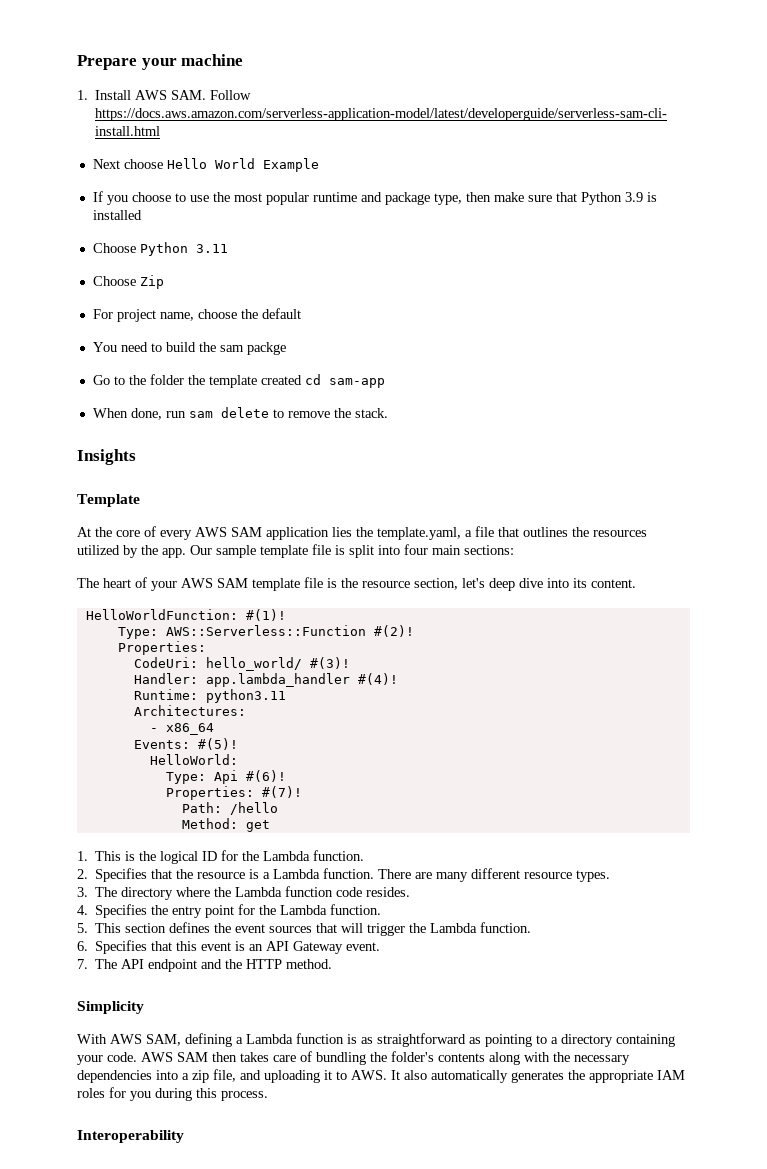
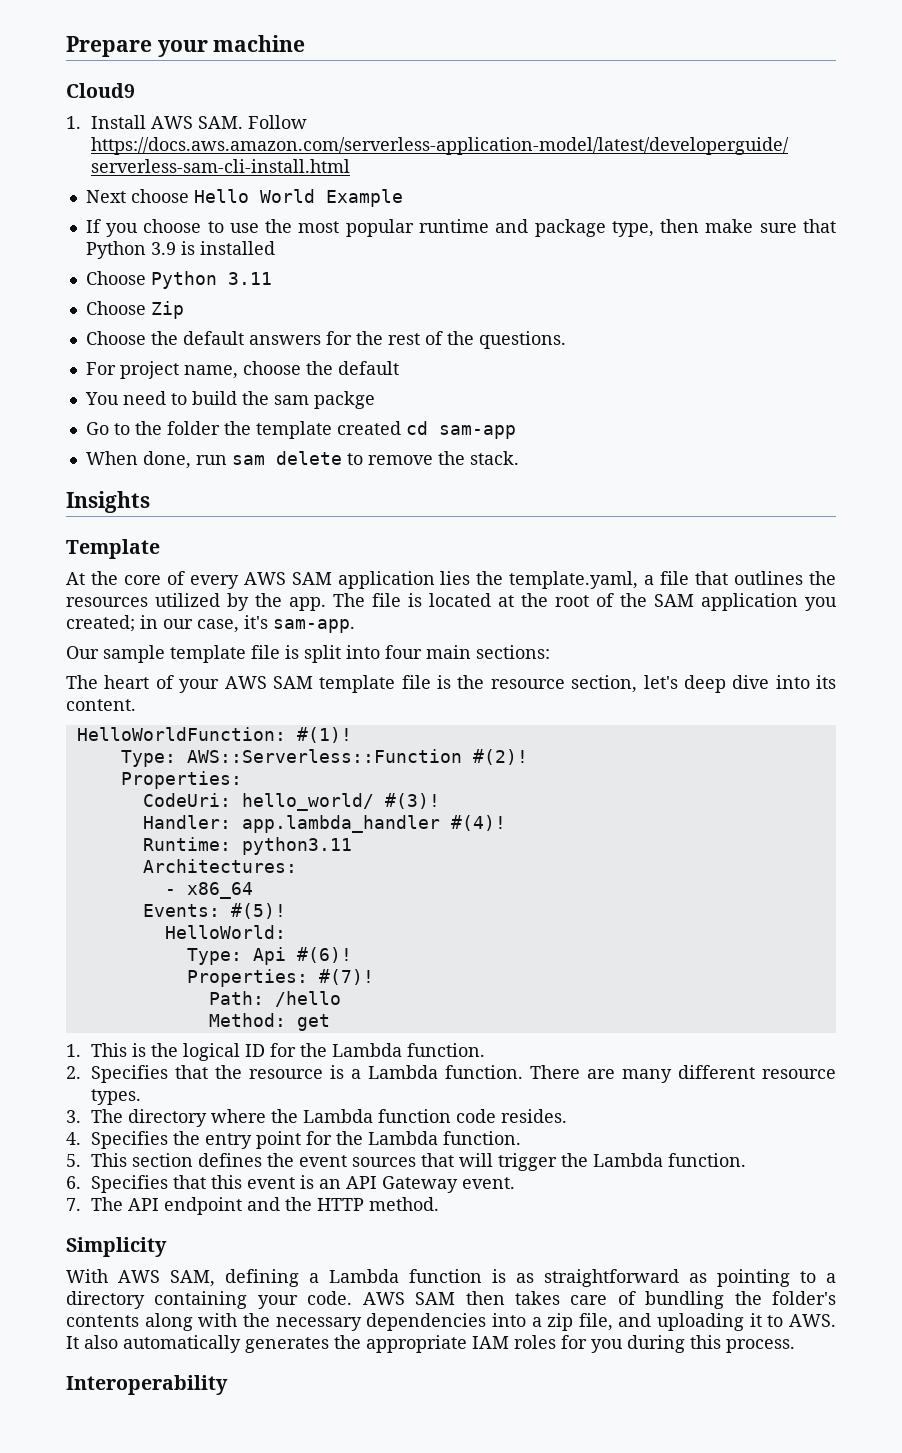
+ Cloud9
+ Choose the default answers for the rest of the questions.
- At the core of every AWS SAM application lies the template.yaml, a file that outlines the resources utilized by the app. Our sample template file is split into four main sections:
+ At the core of every AWS SAM application lies the template.yaml, a file that outlines the resources utilized by the app. The file is located at the root of the SAM application you created; in our case, it's sam-app.
+ Our sample template file is split into four main sections:

